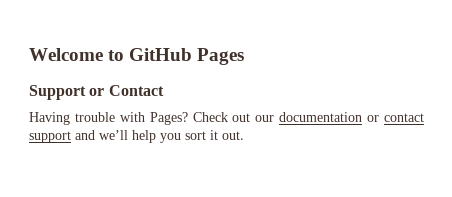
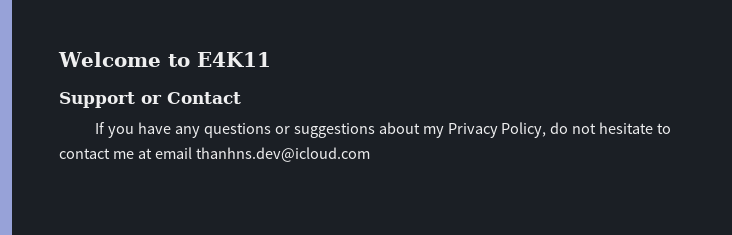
- Welcome to GitHub Pages
+ Welcome to E4K11
- Having trouble with Pages? Check out our documentation or contact support and we’ll help you sort it out.
+ If you have any questions or suggestions about my Privacy Policy, do not hesitate to contact me at email thanhns.dev@icloud.com

